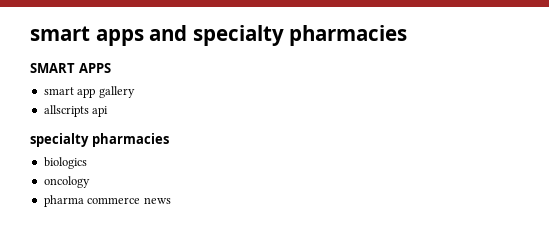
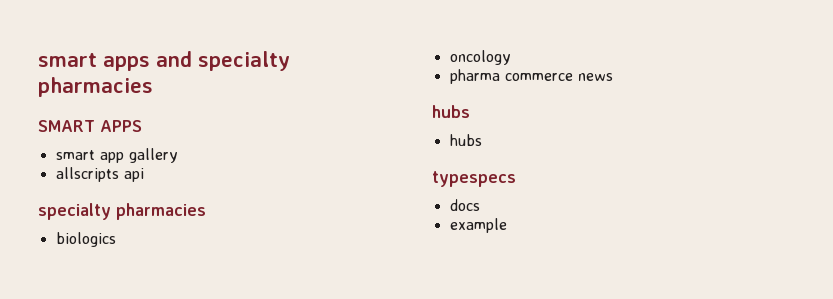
  pharma commerce news
+ hubs
+ hubs
+ typespecs
+ docs
+ example

